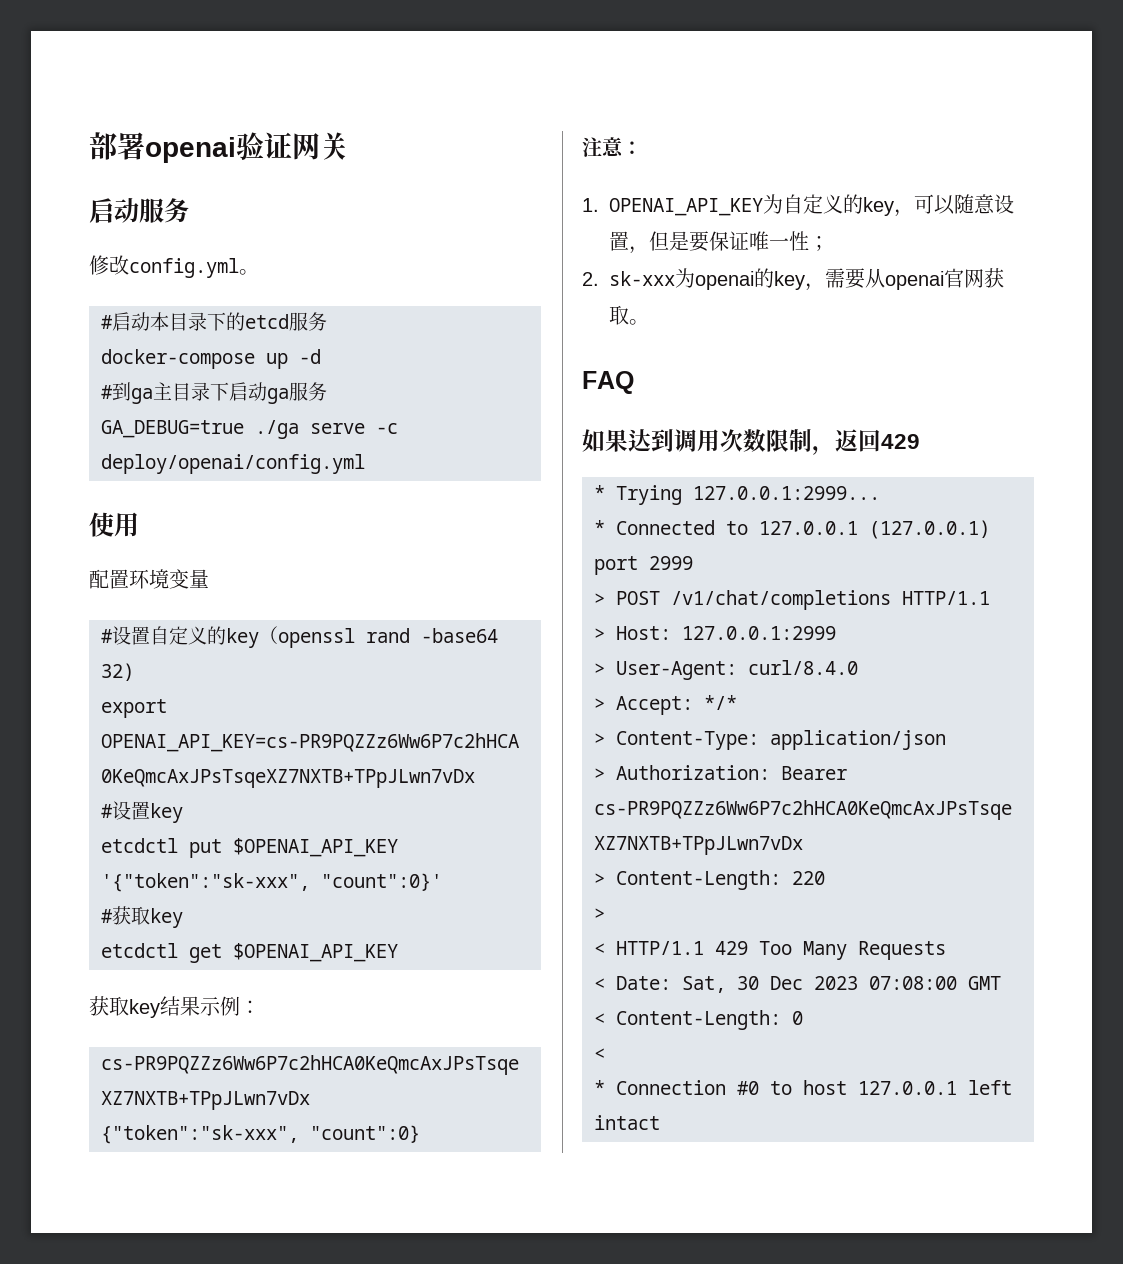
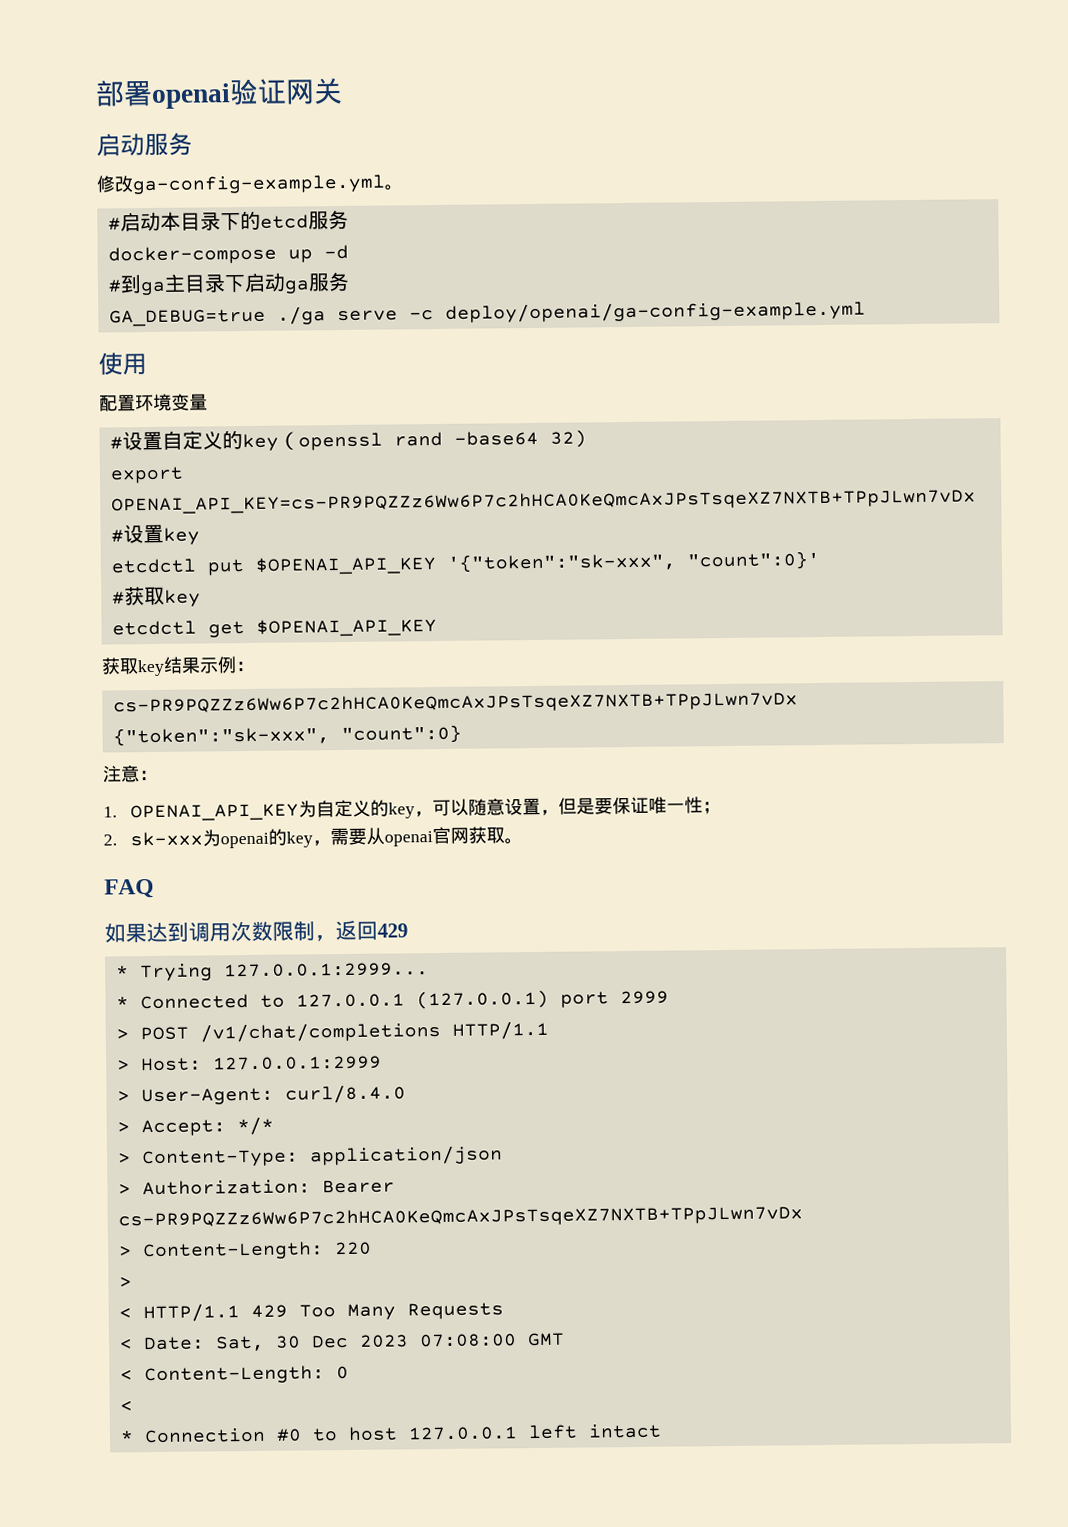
- 修改config.yml。
+ 修改ga-config-example.yml。
- GA_DEBUG=true ./ga serve -c deploy/openai/config.yml
+ GA_DEBUG=true ./ga serve -c deploy/openai/ga-config-example.yml

